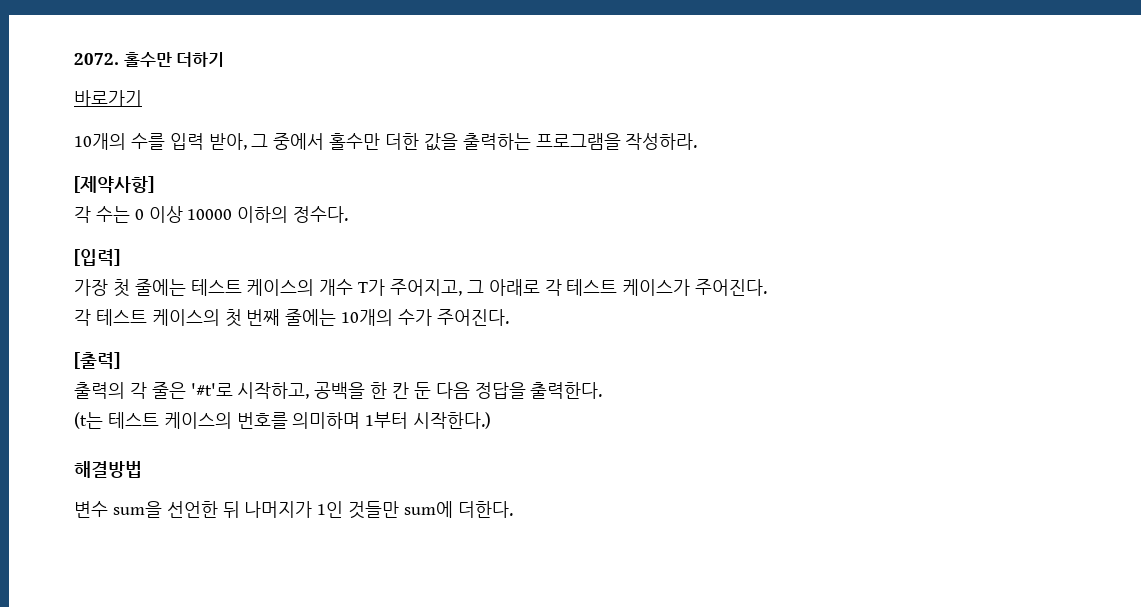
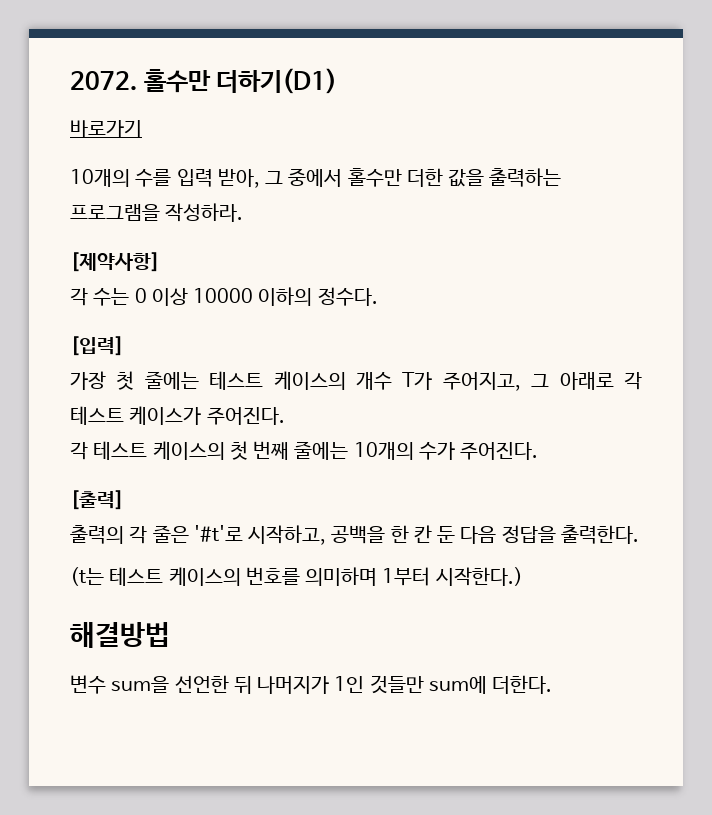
- 홀수만 더하기
+ 홀수만 더하기(D1)

